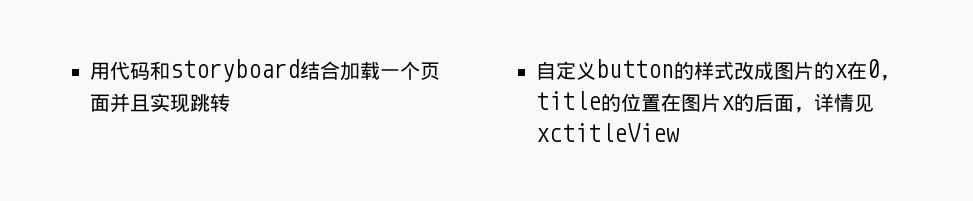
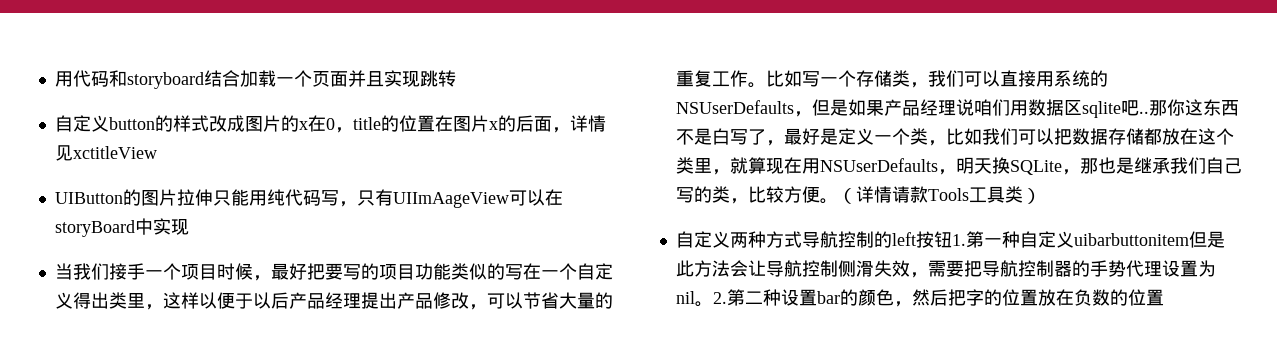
+ UIButton的图片拉伸只能用纯代码写，只有UIImAageView可以在storyBoard中实现
+ 当我们接手一个项目时候，最好把要写的项目功能类似的写在一个自定义得出类里，这样以便于以后产品经理提出产品修改，可以节省大量的重复工作。比如写一个存储类，我们可以直接用系统的NSUserDefaults，但是如果产品经理说咱们用数据区sqlite吧..那你这东西不是白写了，最好是定义一个类，比如我们可以把数据存储都放在这个类里，就算现在用NSUserDefaults，明天换SQLite，那也是继承我们自己写的类，比较方便。（详情请款Tools工具类）
+ 自定义两种方式导航控制的left按钮1.第一种自定义uibarbuttonitem但是此方法会让导航控制侧滑失效，需要把导航控制器的手势代理设置为nil。2.第二种设置bar的颜色，然后把字的位置放在负数的位置

